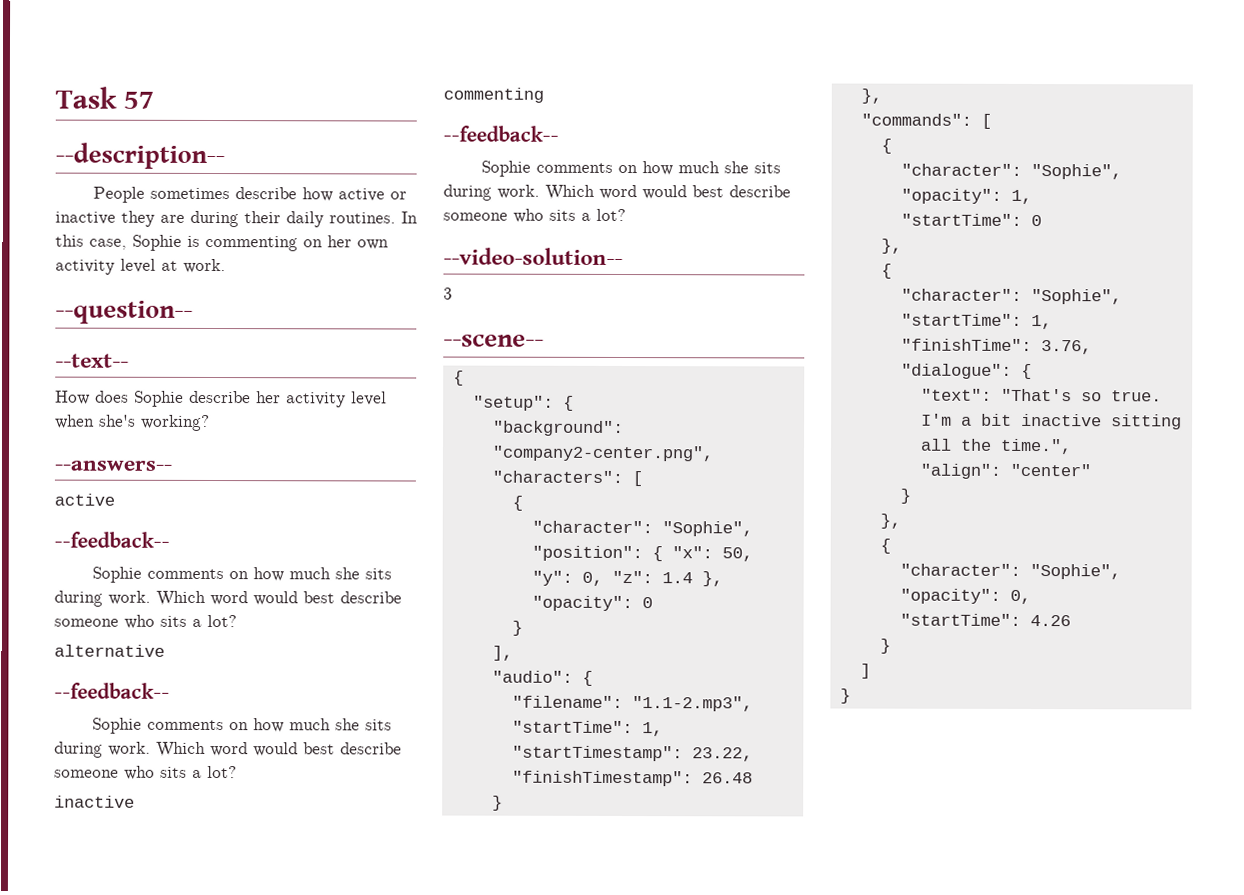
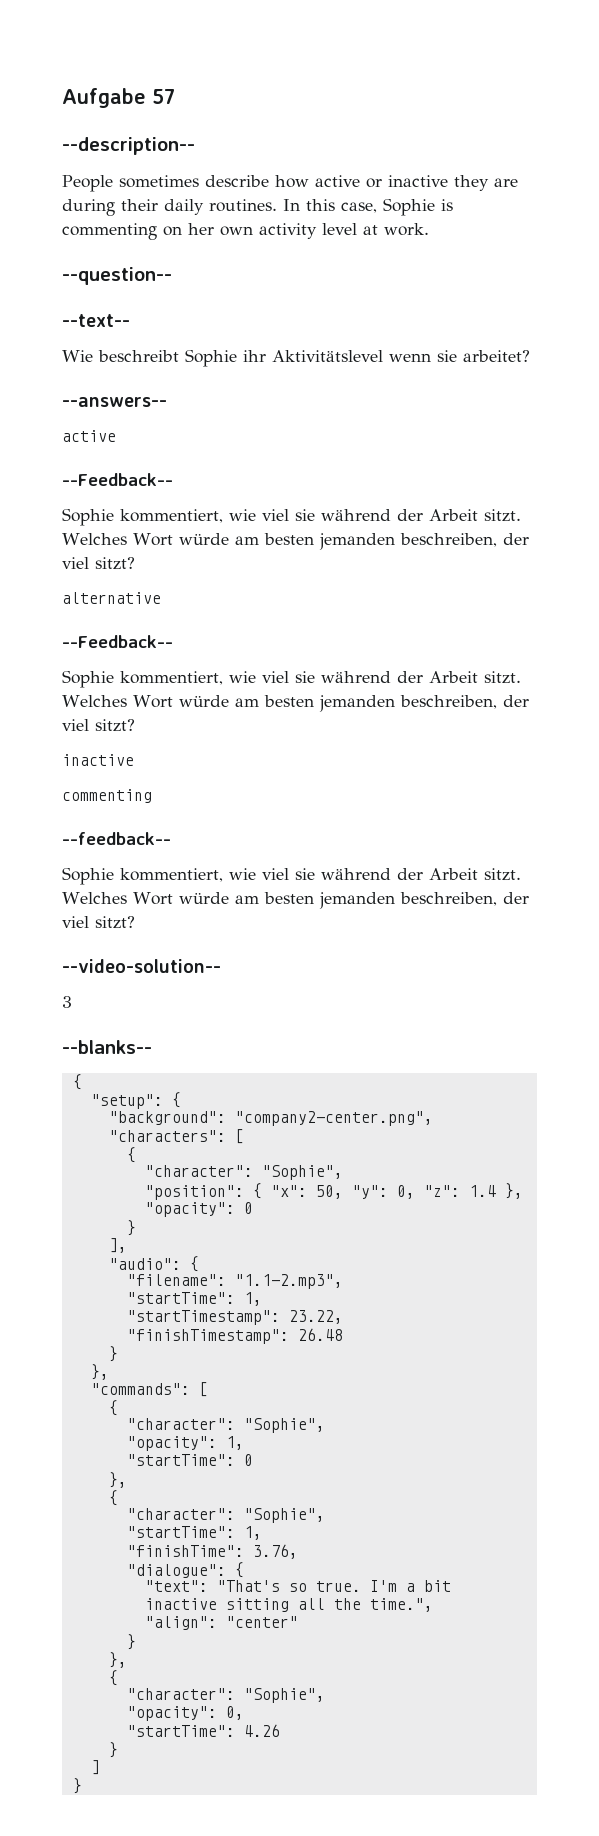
- Task 57
+ Aufgabe 57
- How does Sophie describe her activity level when she's working?
+ Wie beschreibt Sophie ihr Aktivitätslevel wenn sie arbeitet?
  --answers--
  active
- --feedback--
- Sophie comments on how much she sits during work. Which word would best describe someone who sits a lot?
+ --Feedback--
+ Sophie kommentiert, wie viel sie während der Arbeit sitzt. Welches Wort würde am besten jemanden beschreiben, der viel sitzt?
  alternative
- --feedback--
- Sophie comments on how much she sits during work. Which word would best describe someone who sits a lot?
+ --Feedback--
+ Sophie kommentiert, wie viel sie während der Arbeit sitzt. Welches Wort würde am besten jemanden beschreiben, der viel sitzt?
  inactive
  commenting
  --feedback--
- Sophie comments on how much she sits during work. Which word would best describe someone who sits a lot?
+ Sophie kommentiert, wie viel sie während der Arbeit sitzt. Welches Wort würde am besten jemanden beschreiben, der viel sitzt?
- --scene--
+ --blanks--

